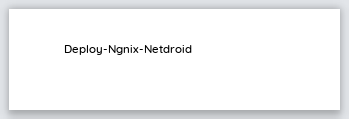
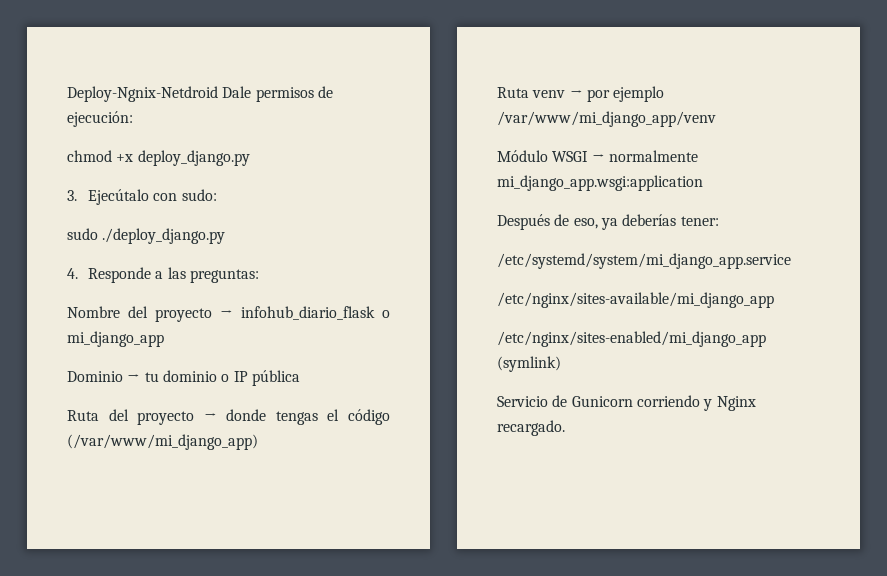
- Deploy-Ngnix-Netdroid
+ Deploy-Ngnix-Netdroid Dale permisos de ejecución:
+ chmod +x deploy_django.py
+ 3. Ejecútalo con sudo:
+ sudo ./deploy_django.py
+ 4. Responde a las preguntas:
+ Nombre del proyecto → infohub_diario_flask o mi_django_app
+ Dominio → tu dominio o IP pública
+ Ruta del proyecto → donde tengas el código (/var/www/mi_django_app)
+ Ruta venv → por ejemplo /var/www/mi_django_app/venv
+ Módulo WSGI → normalmente mi_django_app.wsgi:application
+ Después de eso, ya deberías tener:
+ /etc/systemd/system/mi_django_app.service
+ /etc/nginx/sites-available/mi_django_app
+ /etc/nginx/sites-enabled/mi_django_app (symlink)
+ Servicio de Gunicorn corriendo y Nginx recargado.

